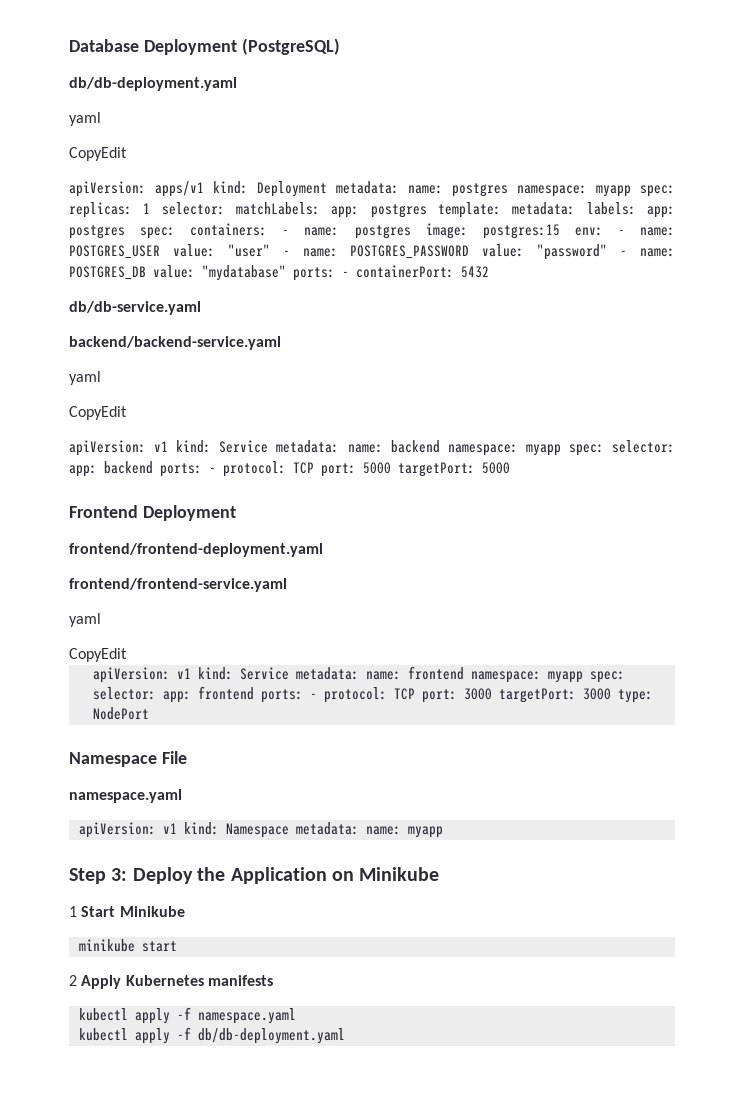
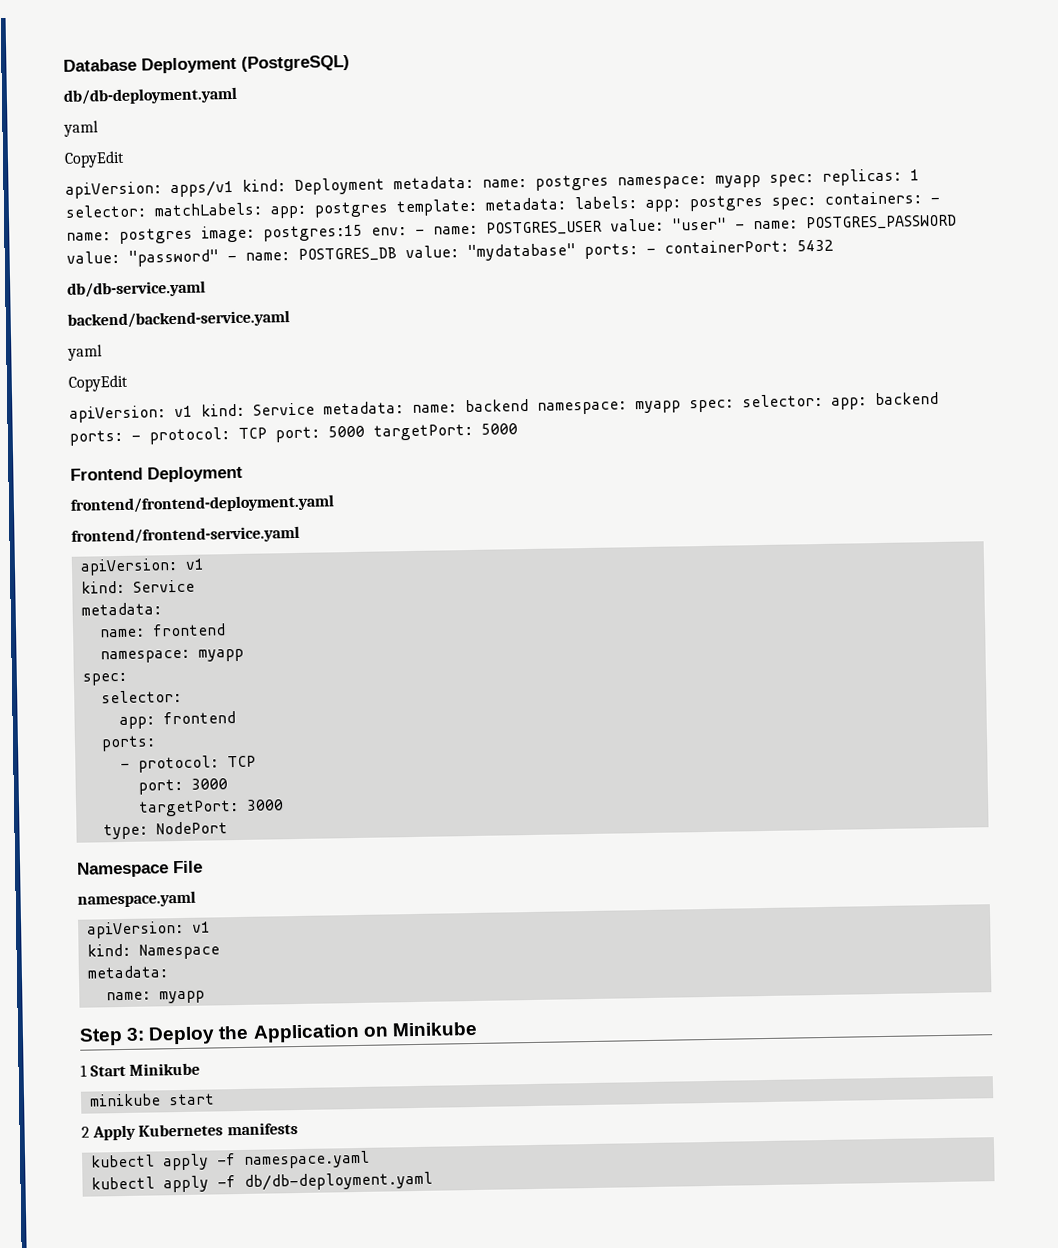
  frontend/frontend-service.yaml
- yaml
- CopyEdit
- apiVersion: v1 kind: Service metadata: name: frontend namespace: myapp spec: selector: app: frontend ports: - protocol: TCP port: 3000 targetPort: 3000 type: NodePort
+ apiVersion: v1
+ kind: Service
+ metadata:
+ name: frontend
+ namespace: myapp
+ spec:
+ selector:
+ app: frontend
+ ports:
+ - protocol: TCP
+ port: 3000
+ targetPort: 3000
+ type: NodePort
  Namespace File
  namespace.yaml
- apiVersion: v1 kind: Namespace metadata: name: myapp
+ apiVersion: v1
+ kind: Namespace
+ metadata:
+ name: myapp

